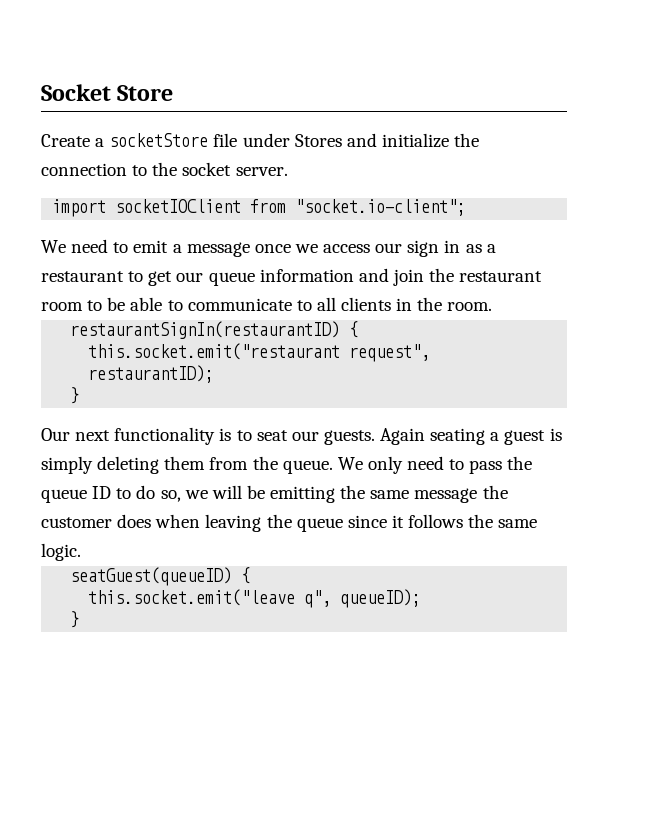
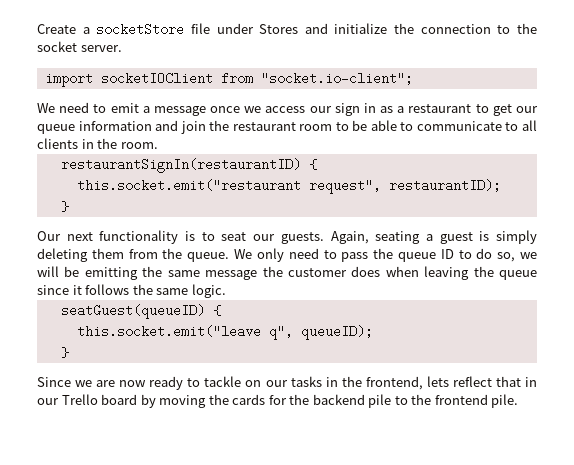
- Socket Store
- Again seating a guest is simply deleting them from the queue.
+ Again, seating a guest is simply deleting them from the queue.
+ Since we are now ready to tackle on our tasks in the frontend, lets reflect that in our Trello board by moving the cards for the backend pile to the frontend pile.

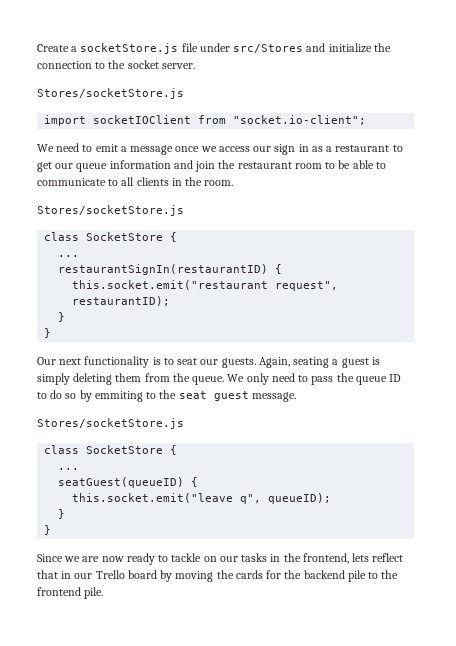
- Create a socketStore file under Stores and initialize the connection to the socket server.
+ Create a socketStore.js file under src/Stores and initialize the connection to the socket server.
+ Stores/socketStore.js
  We need to emit a message once we access our sign in as a restaurant to get our queue information and join the restaurant room to be able to communicate to all clients in the room.
+ Stores/socketStore.js
+ class SocketStore {
+ ...
  this.socket.emit("restaurant request", restaurantID);
+ }
- We only need to pass the queue ID to do so, we will be emitting the same message the customer does when leaving the queue since it follows the same logic.
+ We only need to pass the queue ID to do so by emmiting to the seat guest message.
+ Stores/socketStore.js
+ class SocketStore {
+ ...
  this.socket.emit("leave q", queueID);
+ }

